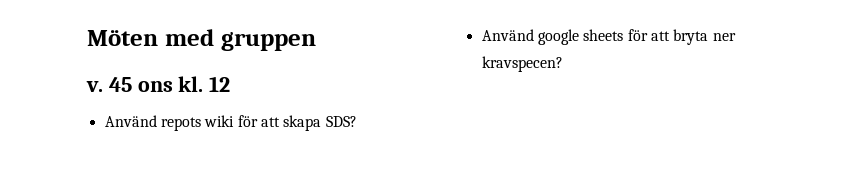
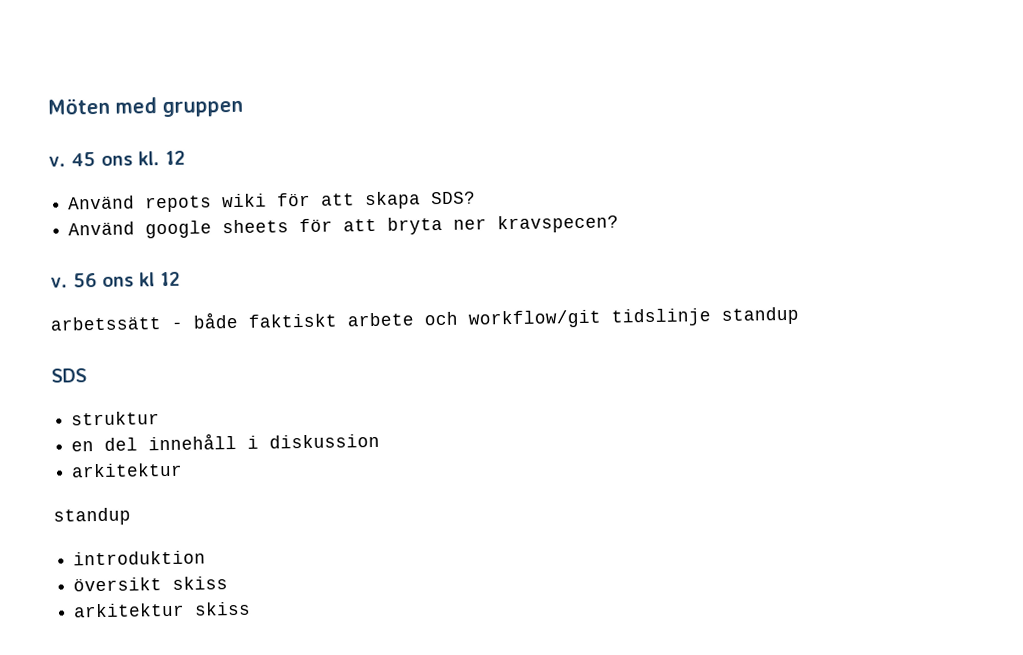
+ v. 56 ons kl 12
+ arbetssätt - både faktiskt arbete och workflow/git tidslinje standup
+ SDS
+ struktur
+ en del innehåll i diskussion
+ arkitektur
+ standup
+ introduktion
+ översikt skiss
+ arkitektur skiss

